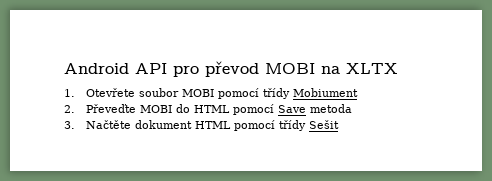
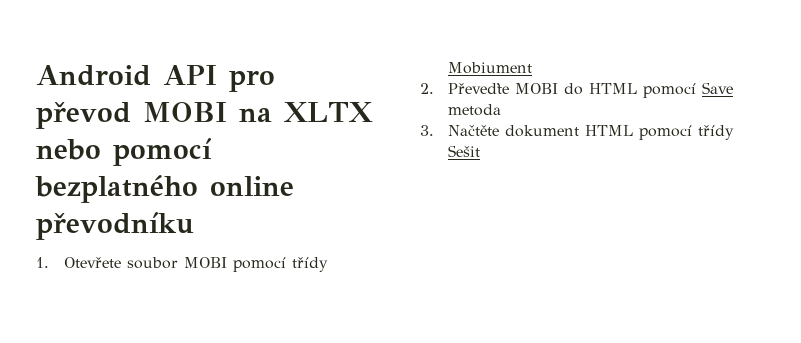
- Android API pro převod MOBI na XLTX
+ Android API pro převod MOBI na XLTX nebo pomocí bezplatného online převodníku

